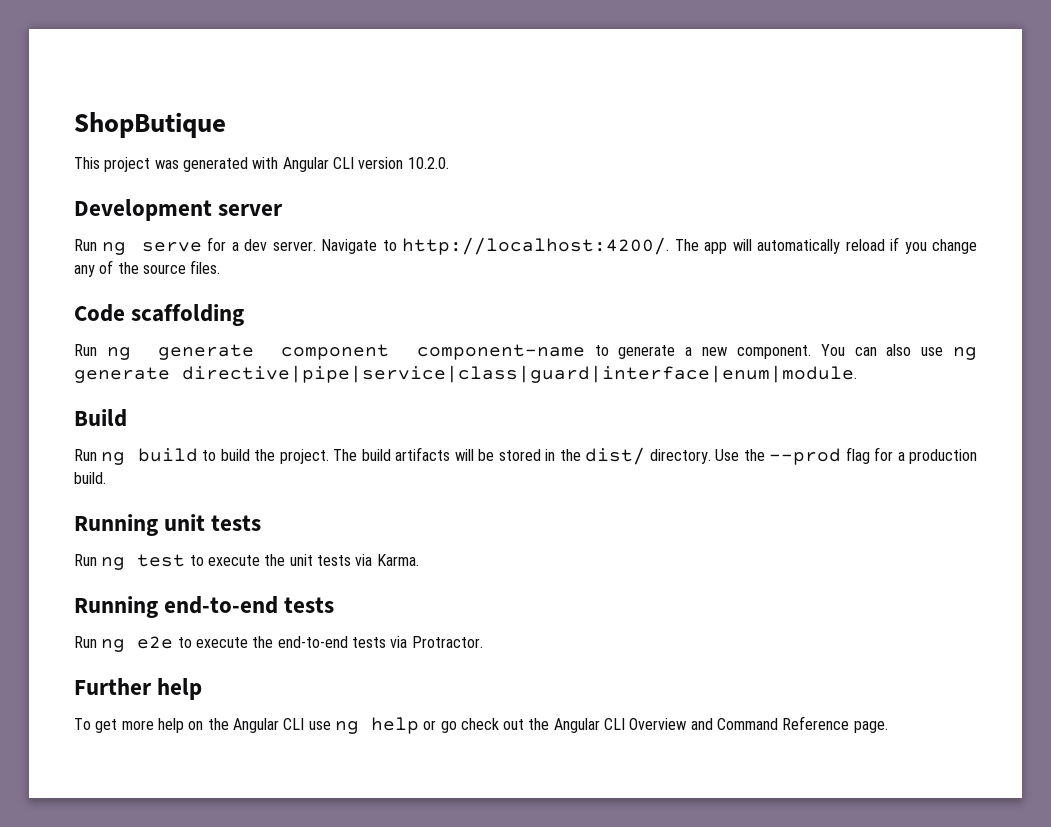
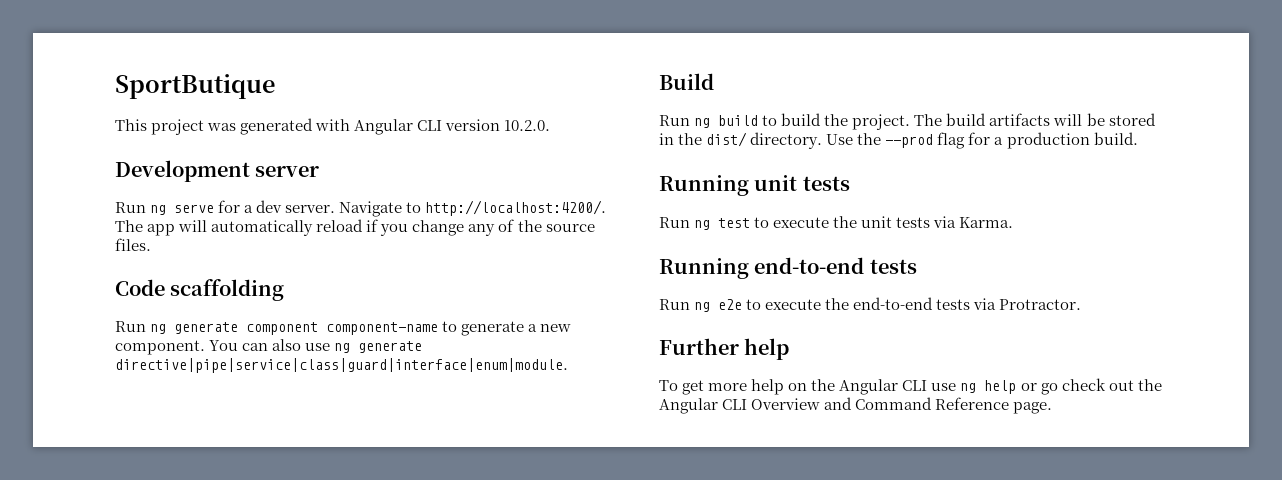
- ShopButique
+ SportButique

